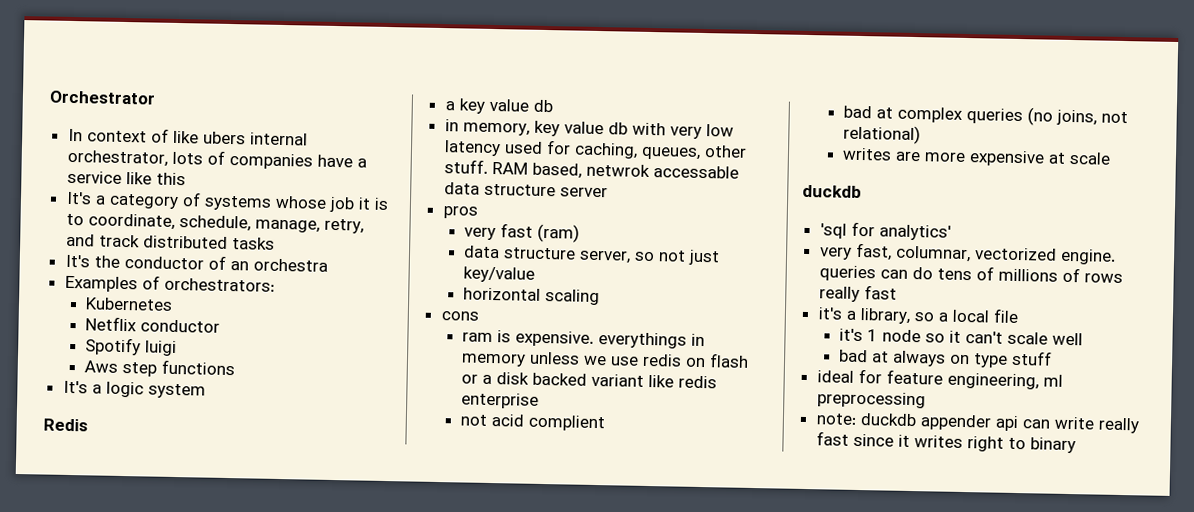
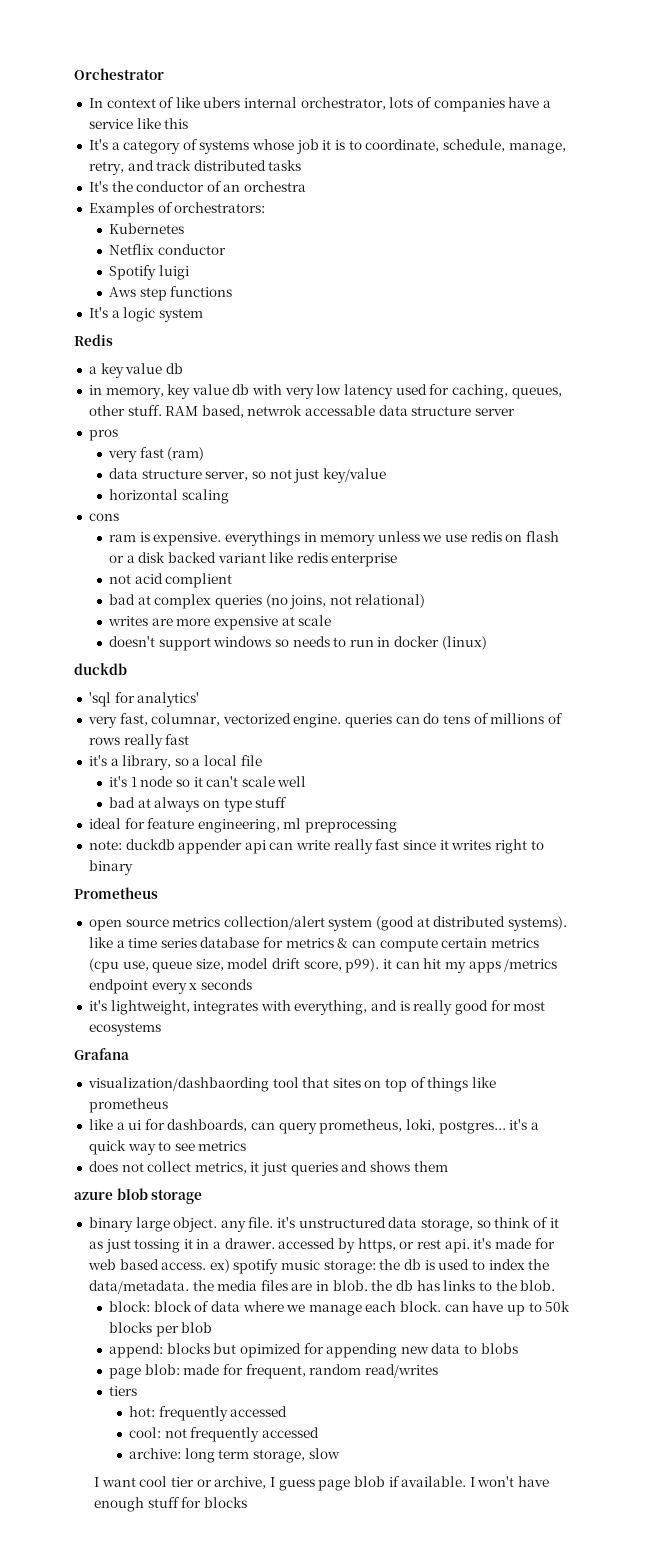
+ doesn't support windows so needs to run in docker (linux)
+ Prometheus
+ open source metrics collection/alert system (good at distributed systems). like a time series database for metrics & can compute certain metrics (cpu use, queue size, model drift score, p99). it can hit my apps /metrics endpoint every x seconds
+ it's lightweight, integrates with everything, and is really good for most ecosystems
+ Grafana
+ visualization/dashbaording tool that sites on top of things like prometheus
+ like a ui for dashboards, can query prometheus, loki, postgres... it's a quick way to see metrics
+ does not collect metrics, it just queries and shows them
+ azure blob storage
+ binary large object. any file. it's unstructured data storage, so think of it as just tossing it in a drawer. accessed by https, or rest api. it's made for web based access. ex) spotify music storage: the db is used to index the data/metadata. the media files are in blob. the db has links to the blob.
+ block: block of data where we manage each block. can have up to 50k blocks per blob
+ append: blocks but opimized for appending new data to blobs
+ page blob: made for frequent, random read/writes
+ tiers
+ hot: frequently accessed
+ cool: not frequently accessed
+ archive: long term storage, slow
+ I want cool tier or archive, I guess page blob if available. I won't have enough stuff for blocks

